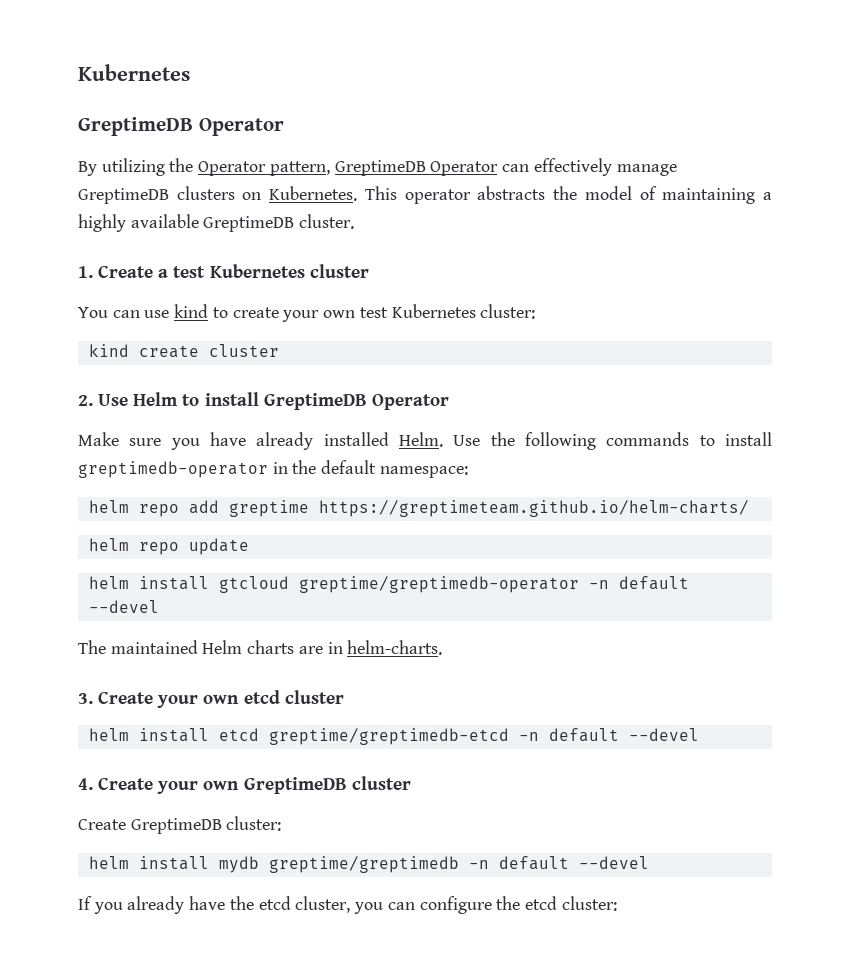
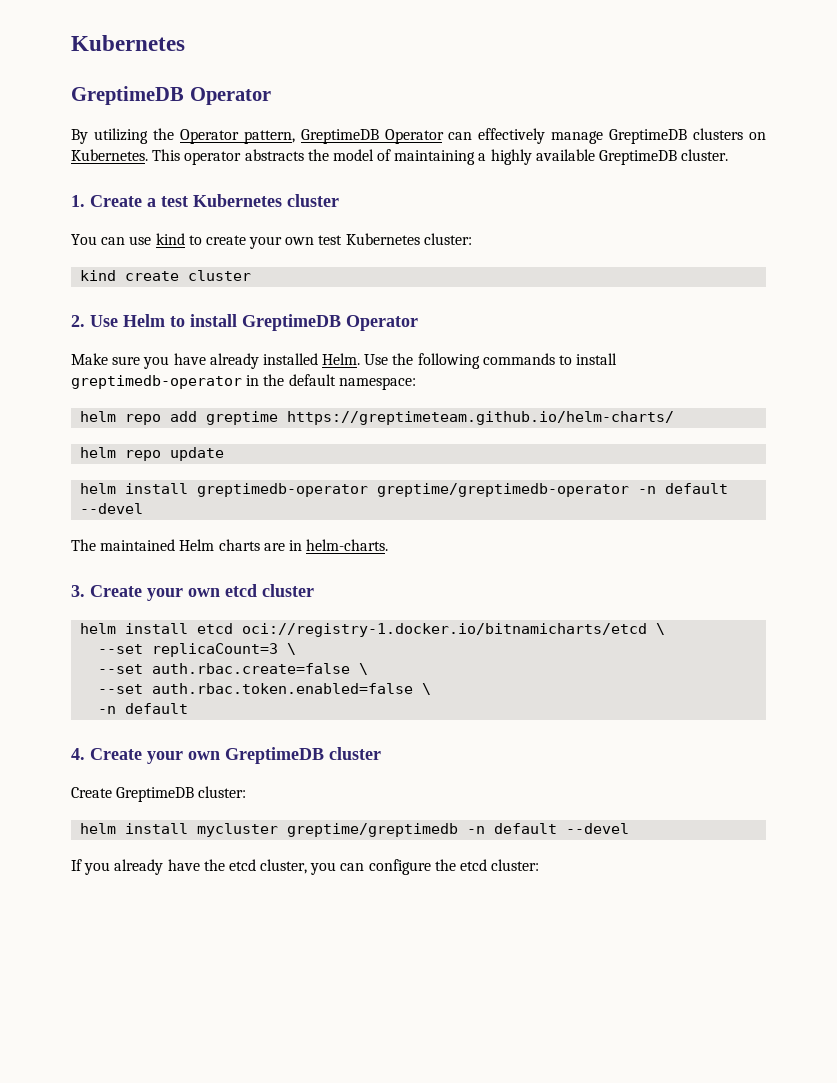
- helm install gtcloud greptime/greptimedb-operator -n default --devel
+ helm install greptimedb-operator greptime/greptimedb-operator -n default --devel
- helm install etcd greptime/greptimedb-etcd -n default --devel
+ helm install etcd oci://registry-1.docker.io/bitnamicharts/etcd \
+ --set replicaCount=3 \
+ --set auth.rbac.create=false \
+ --set auth.rbac.token.enabled=false \
+ -n default
- helm install mydb greptime/greptimedb -n default --devel
+ helm install mycluster greptime/greptimedb -n default --devel

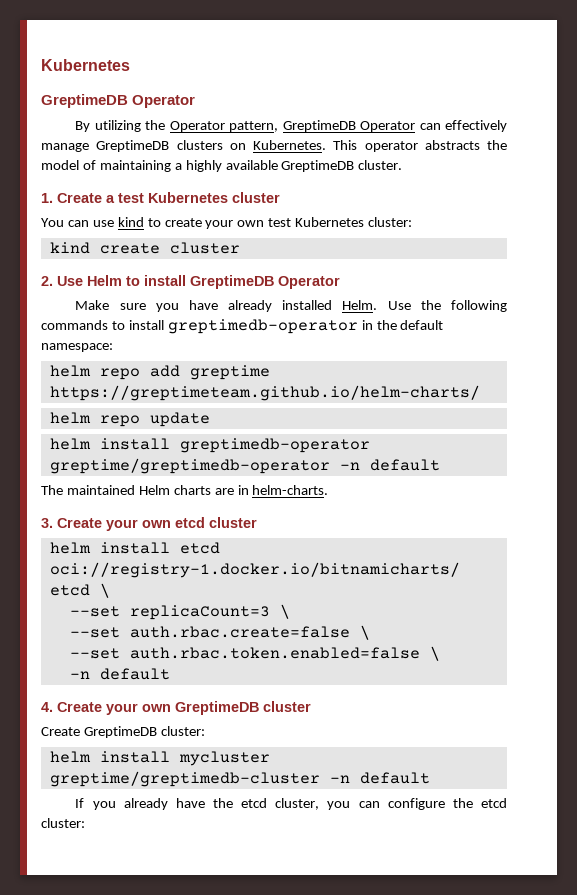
- helm install greptimedb-operator greptime/greptimedb-operator -n default --devel
+ helm install greptimedb-operator greptime/greptimedb-operator -n default
- helm install mycluster greptime/greptimedb -n default --devel
+ helm install mycluster greptime/greptimedb-cluster -n default

